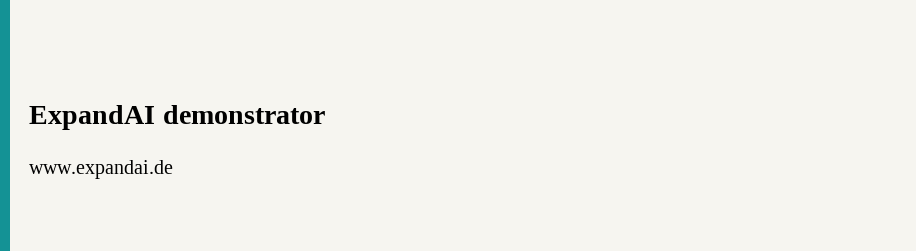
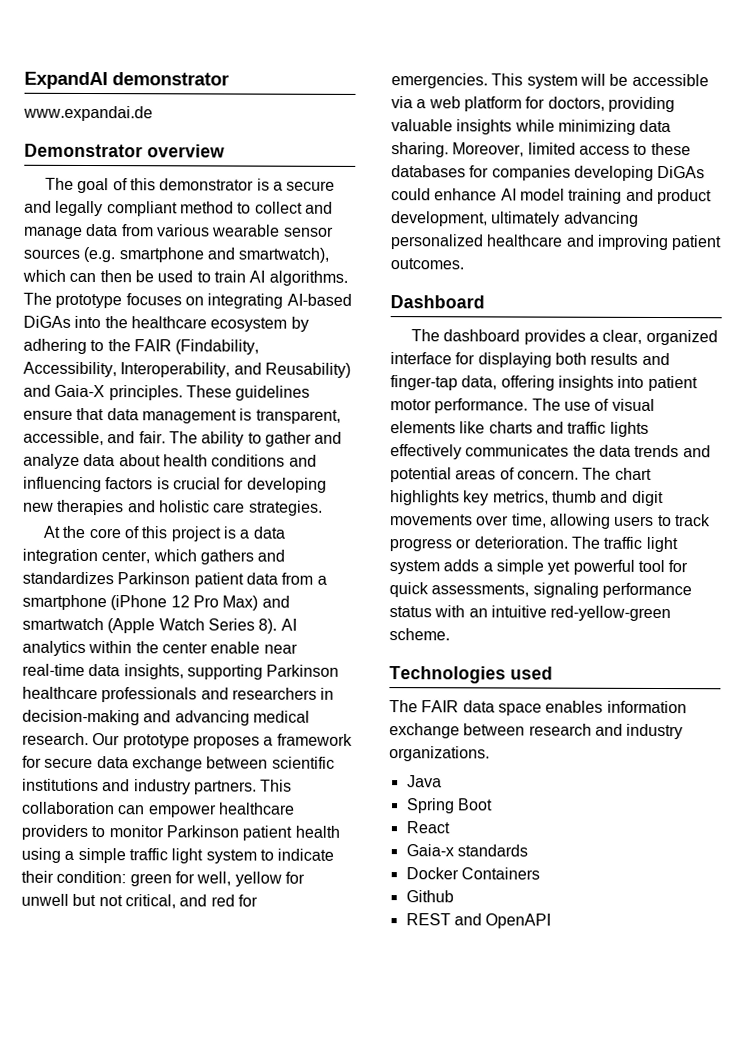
+ Demonstrator overview
+ The goal of this demonstrator is a secure and legally compliant method to collect and manage data from various wearable sensor sources (e.g. smartphone and smartwatch), which can then be used to train AI algorithms. The prototype focuses on integrating AI-based DiGAs into the healthcare ecosystem by adhering to the FAIR (Findability, Accessibility, Interoperability, and Reusability) and Gaia-X principles. These guidelines ensure that data management is transparent, accessible, and fair. The ability to gather and analyze data about health conditions and influencing factors is crucial for developing new therapies and holistic care strategies.
+ At the core of this project is a data integration center, which gathers and standardizes Parkinson patient data from a smartphone (iPhone 12 Pro Max) and smartwatch (Apple Watch Series 8). AI analytics within the center enable near real-time data insights, supporting Parkinson healthcare professionals and researchers in decision-making and advancing medical research. Our prototype proposes a framework for secure data exchange between scientific institutions and industry partners. This collaboration can empower healthcare providers to monitor Parkinson patient health using a simple traffic light system to indicate their condition: green for well, yellow for unwell but not critical, and red for emergencies. This system will be accessible via a web platform for doctors, providing valuable insights while minimizing data sharing. Moreover, limited access to these databases for companies developing DiGAs could enhance AI model training and product development, ultimately advancing personalized healthcare and improving patient outcomes.
+ Dashboard
+ The dashboard provides a clear, organized interface for displaying both results and finger-tap data, offering insights into patient motor performance. The use of visual elements like charts and traffic lights effectively communicates the data trends and potential areas of concern. The chart highlights key metrics, thumb and digit movements over time, allowing users to track progress or deterioration. The traffic light system adds a simple yet powerful tool for quick assessments, signaling performance status with an intuitive red-yellow-green scheme.
+ Technologies used
+ The FAIR data space enables information exchange between research and industry organizations.
+ Java
+ Spring Boot
+ React
+ Gaia-x standards
+ Docker Containers
+ Github
+ REST and OpenAPI

